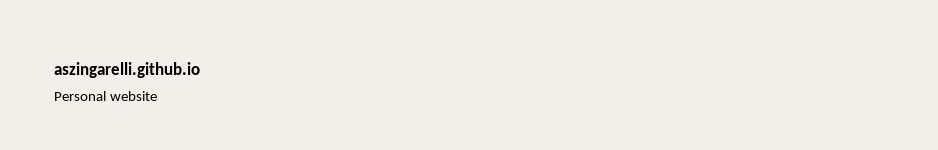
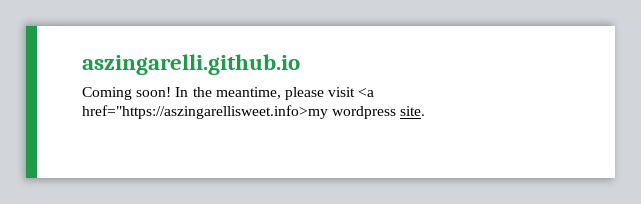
- Personal website
+ Coming soon! In the meantime, please visit <a href="https://aszingarellisweet.info>my wordpress site.

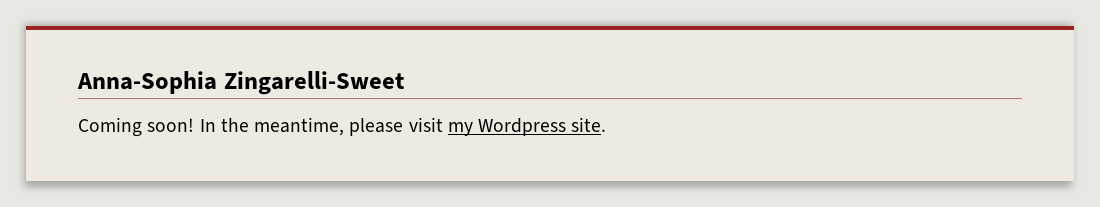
- aszingarelli.github.io
+ Anna-Sophia Zingarelli-Sweet
- In the meantime, please visit <a href="https://aszingarellisweet.info>my wordpress site.
+ In the meantime, please visit my Wordpress site.

